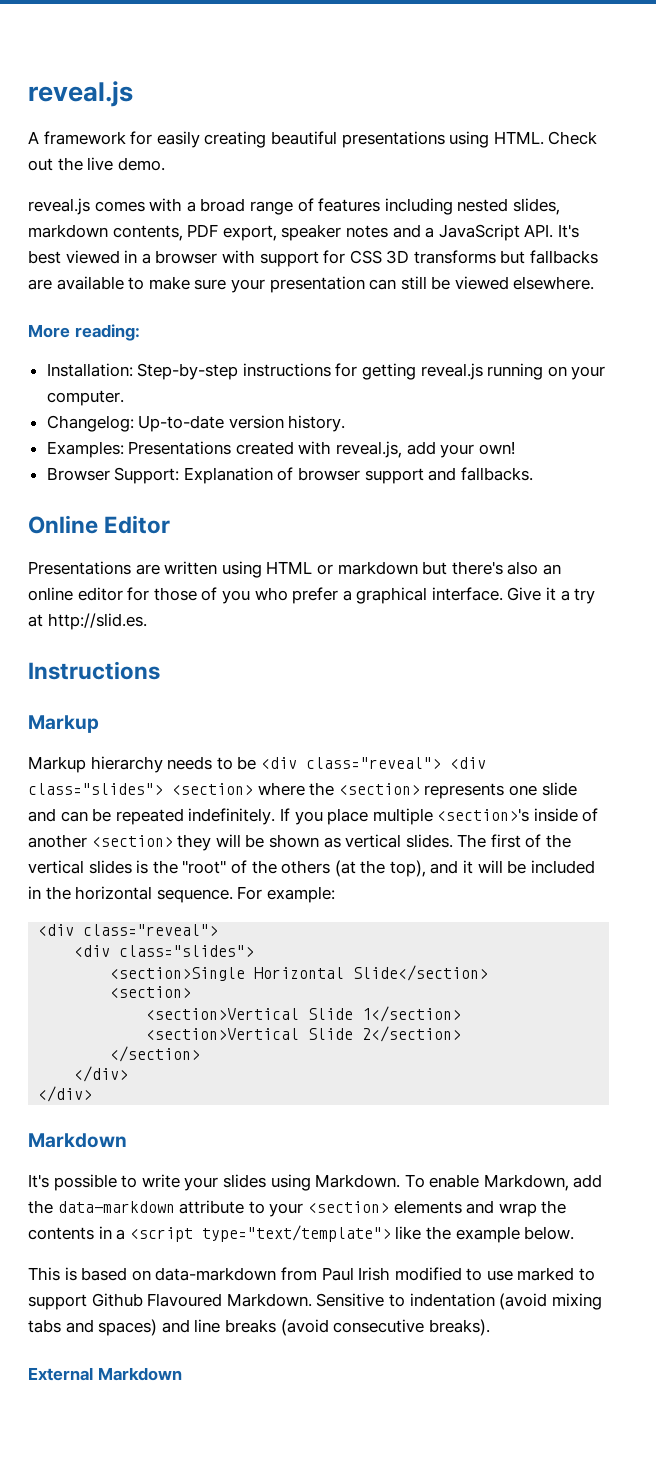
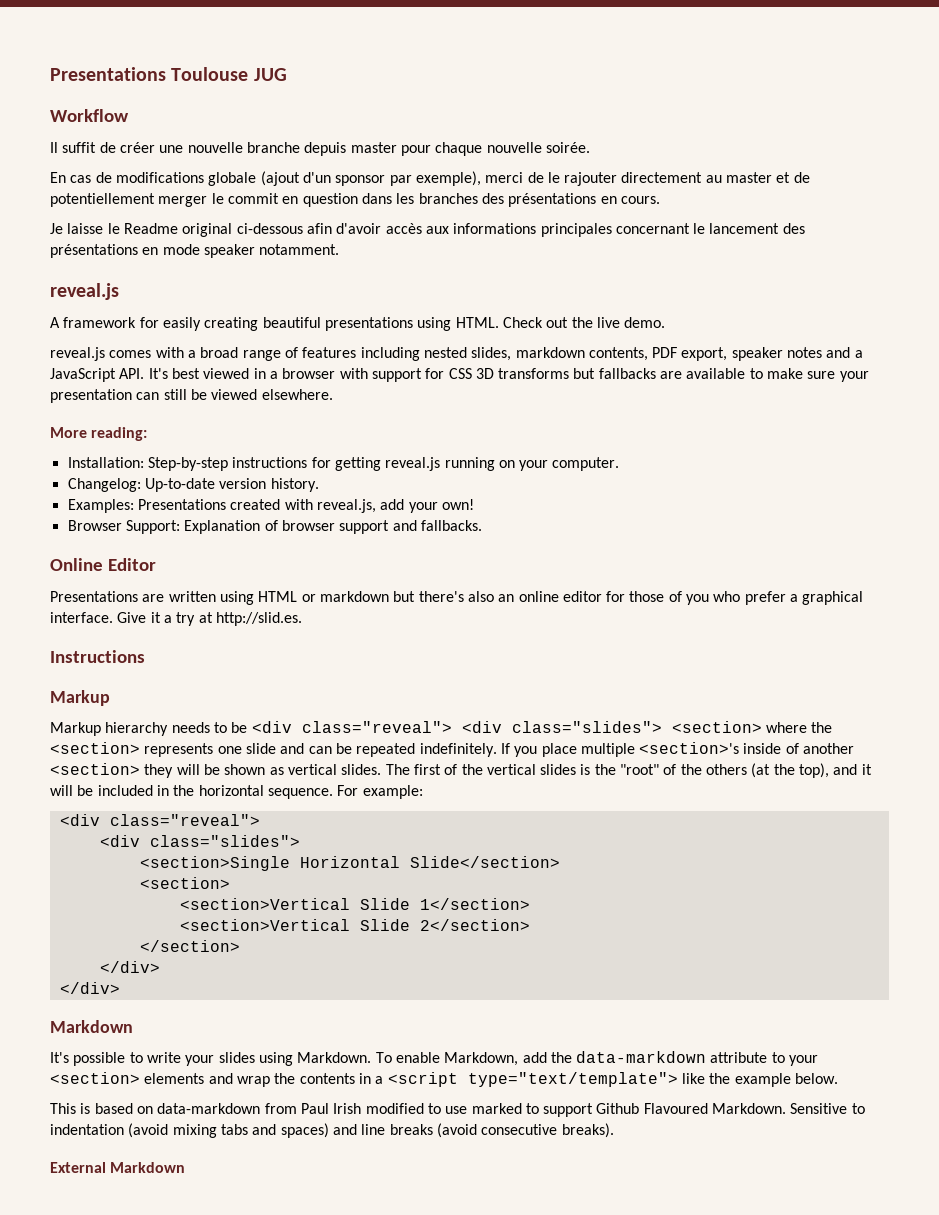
+ Presentations Toulouse JUG
+ Workflow
+ Il suffit de créer une nouvelle branche depuis master pour chaque nouvelle soirée.
+ En cas de modifications globale (ajout d'un sponsor par exemple), merci de le rajouter directement au master et de potentiellement merger le commit en question dans les branches des présentations en cours.
+ Je laisse le Readme original ci-dessous afin d'avoir accès aux informations principales concernant le lancement des présentations en mode speaker notamment.

